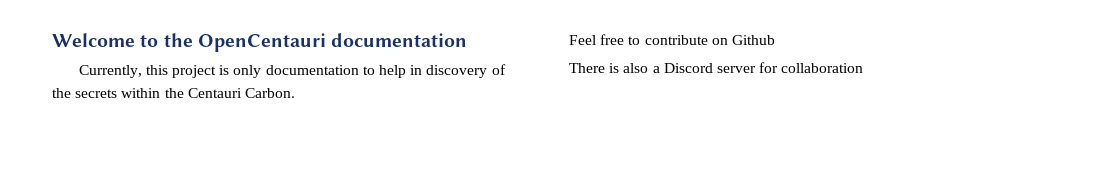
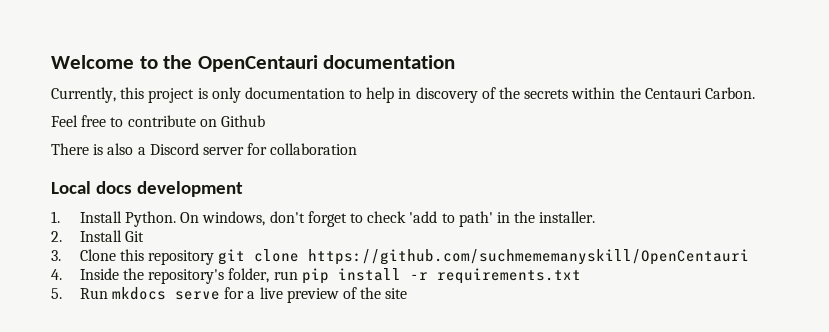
+ Local docs development
+ 1. Install Python. On windows, don't forget to check 'add to path' in the installer.
+ 2. Install Git
+ 3. Clone this repository git clone https://github.com/suchmememanyskill/OpenCentauri
+ 4. Inside the repository's folder, run pip install -r requirements.txt
+ 5. Run mkdocs serve for a live preview of the site

